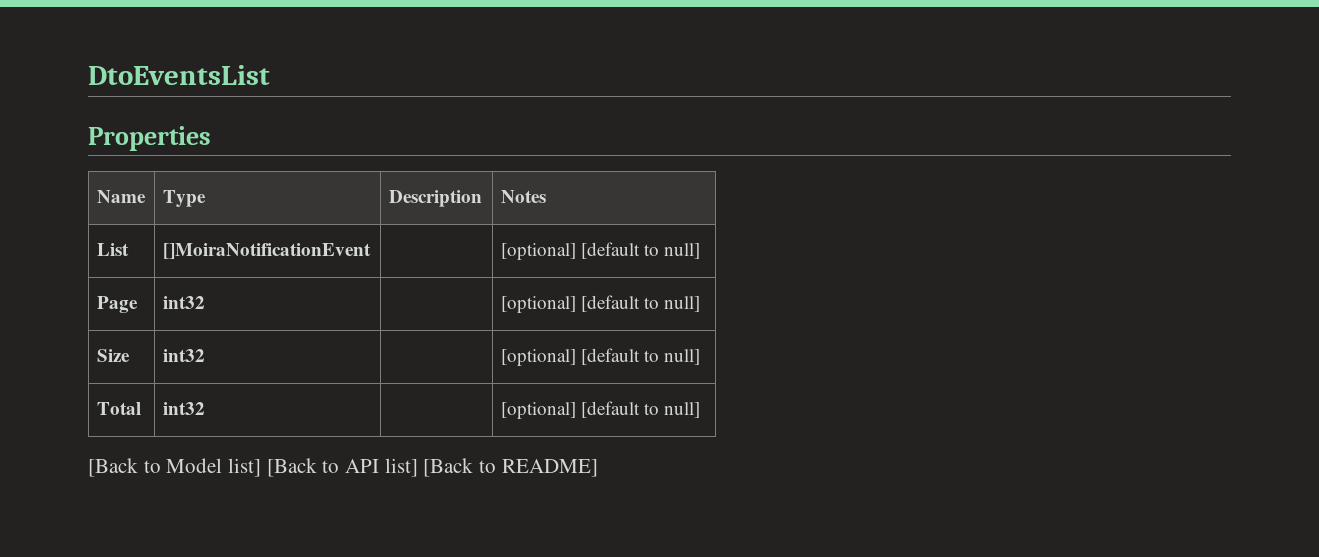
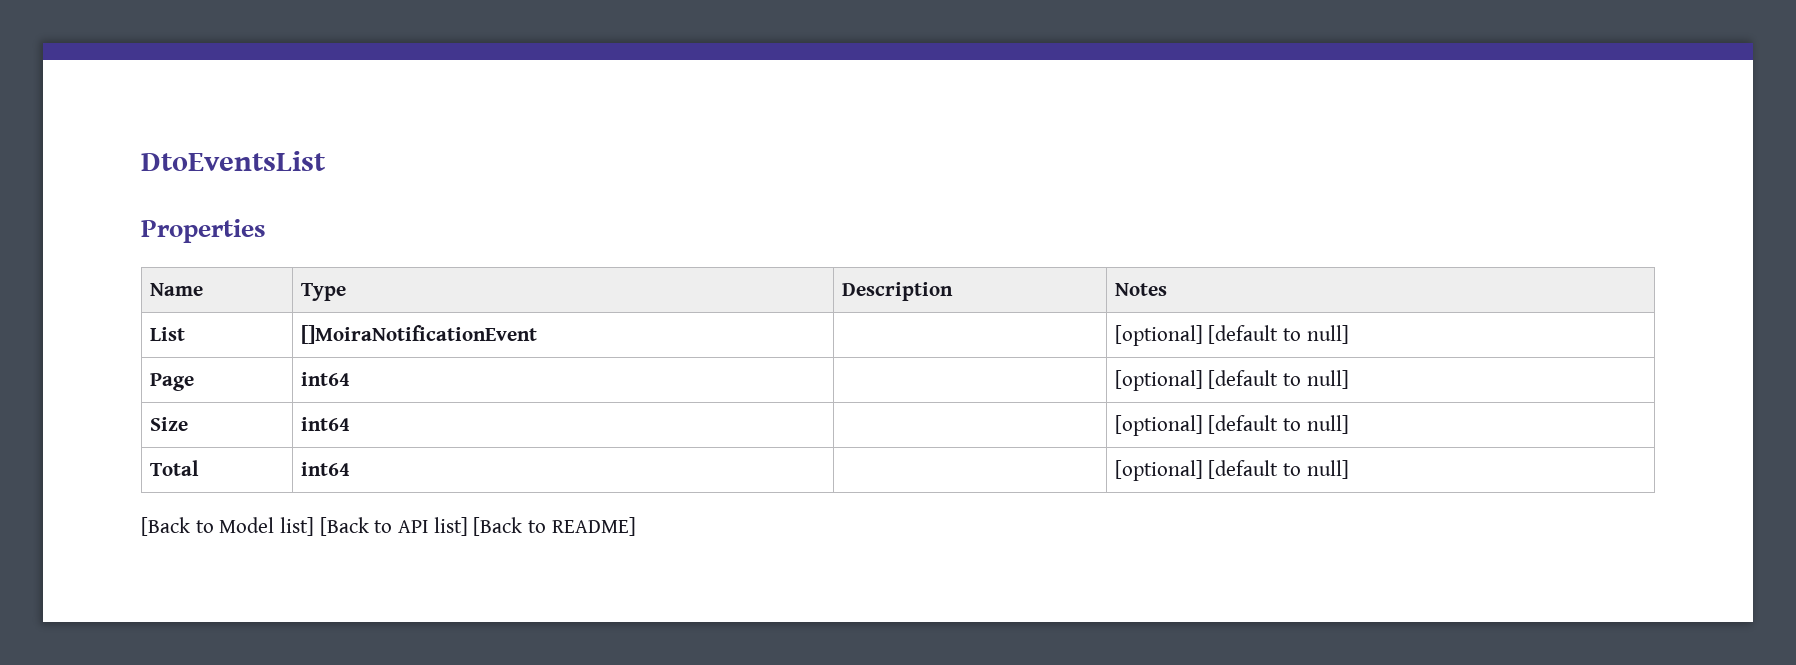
- Page | int32 | | [optional] [default to null]
+ Page | int64 | | [optional] [default to null]
- Size | int32 | | [optional] [default to null]
+ Size | int64 | | [optional] [default to null]
- Total | int32 | | [optional] [default to null]
+ Total | int64 | | [optional] [default to null]

